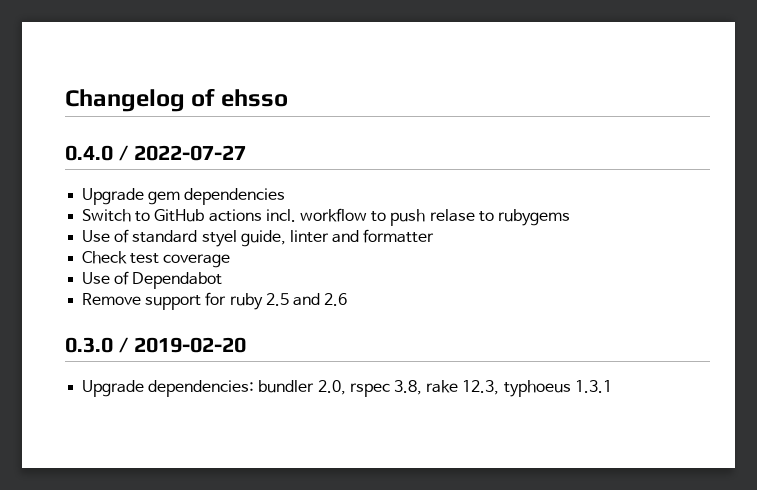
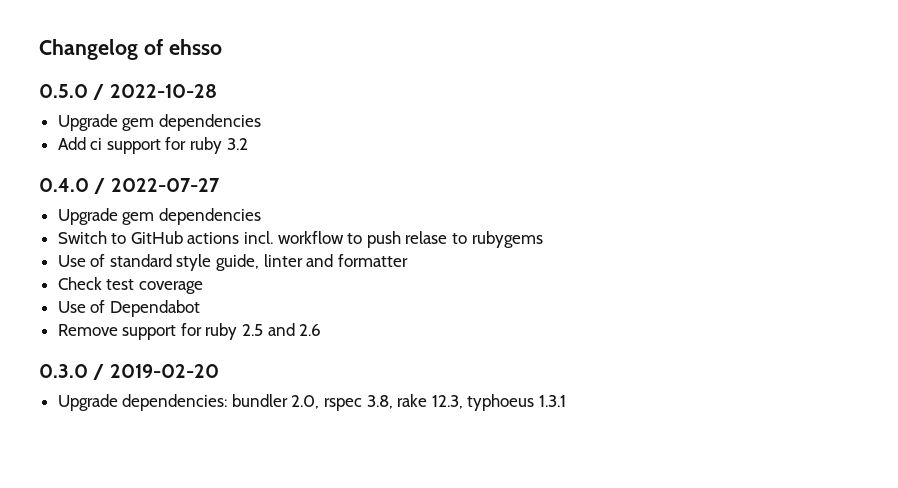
+ 0.5.0 / 2022-10-28
+ Upgrade gem dependencies
+ Add ci support for ruby 3.2
- Use of standard styel guide, linter and formatter
+ Use of standard style guide, linter and formatter

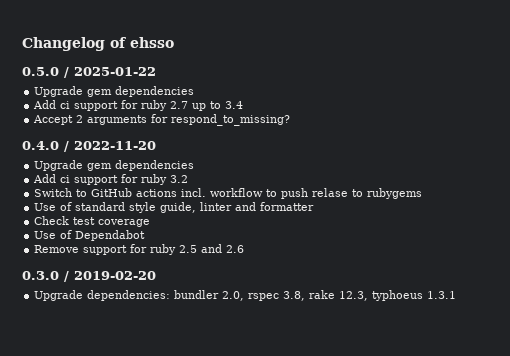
- 0.5.0 / 2022-10-28
+ 0.5.0 / 2025-01-22
+ Upgrade gem dependencies
+ Add ci support for ruby 2.7 up to 3.4
+ Accept 2 arguments for respond_to_missing?
+ 0.4.0 / 2022-11-20
- 0.4.0 / 2022-07-27
- Upgrade gem dependencies

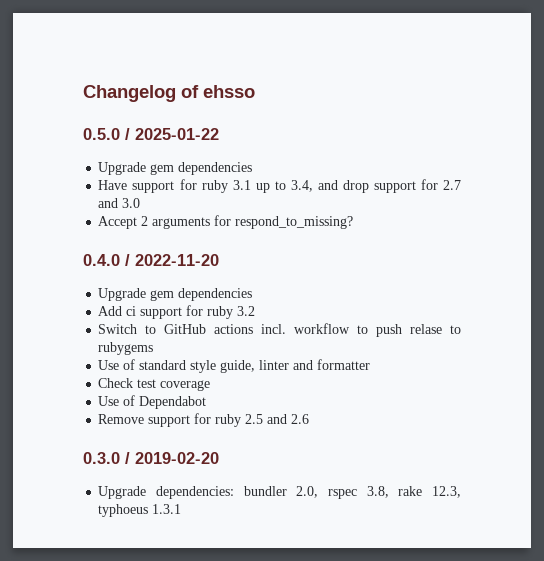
- Add ci support for ruby 2.7 up to 3.4
+ Have support for ruby 3.1 up to 3.4, and drop support for 2.7 and 3.0

